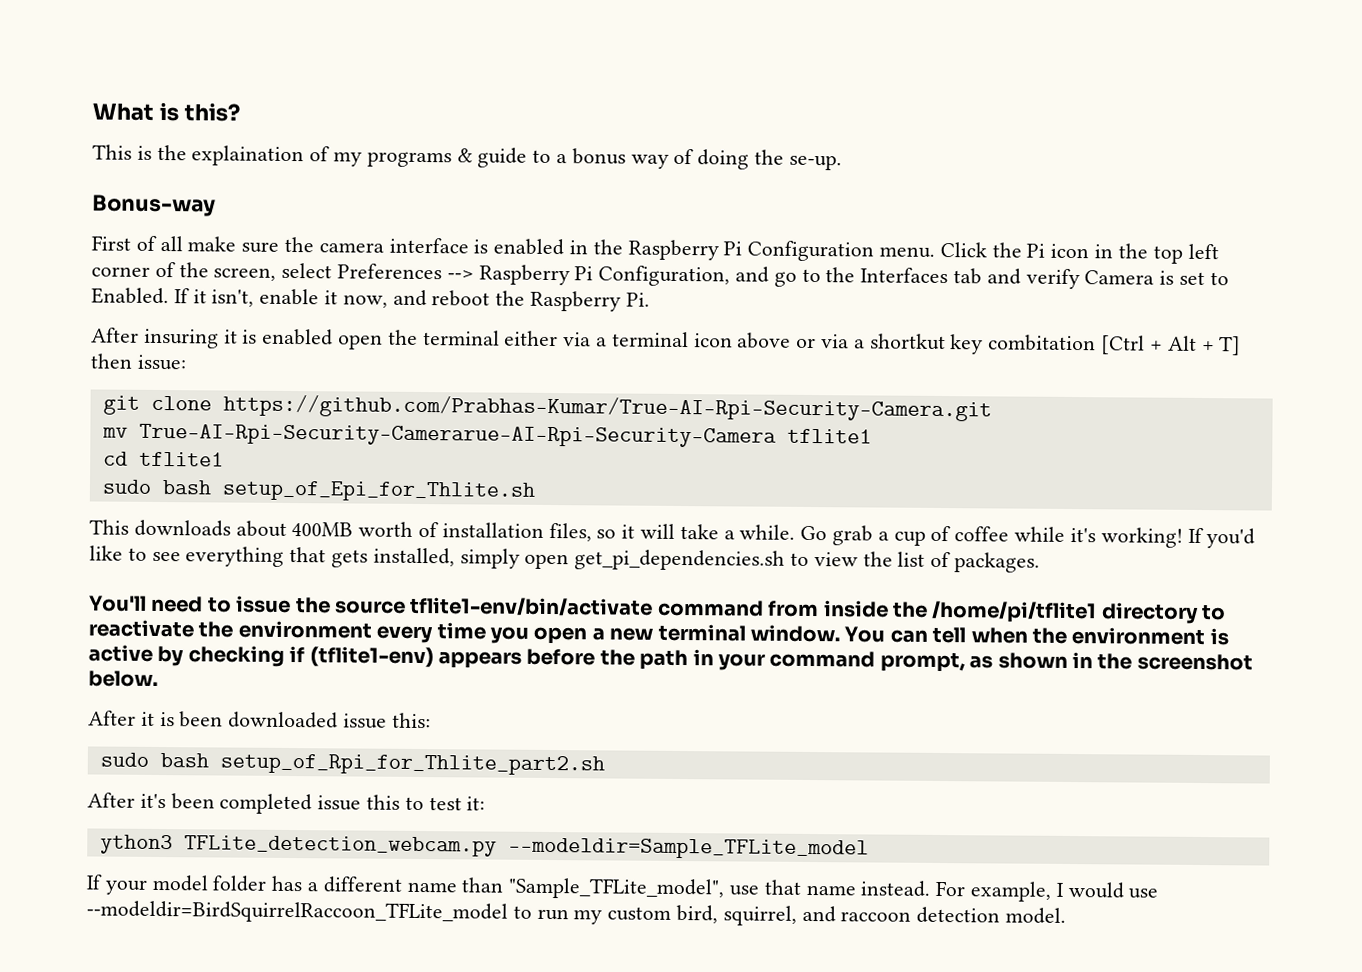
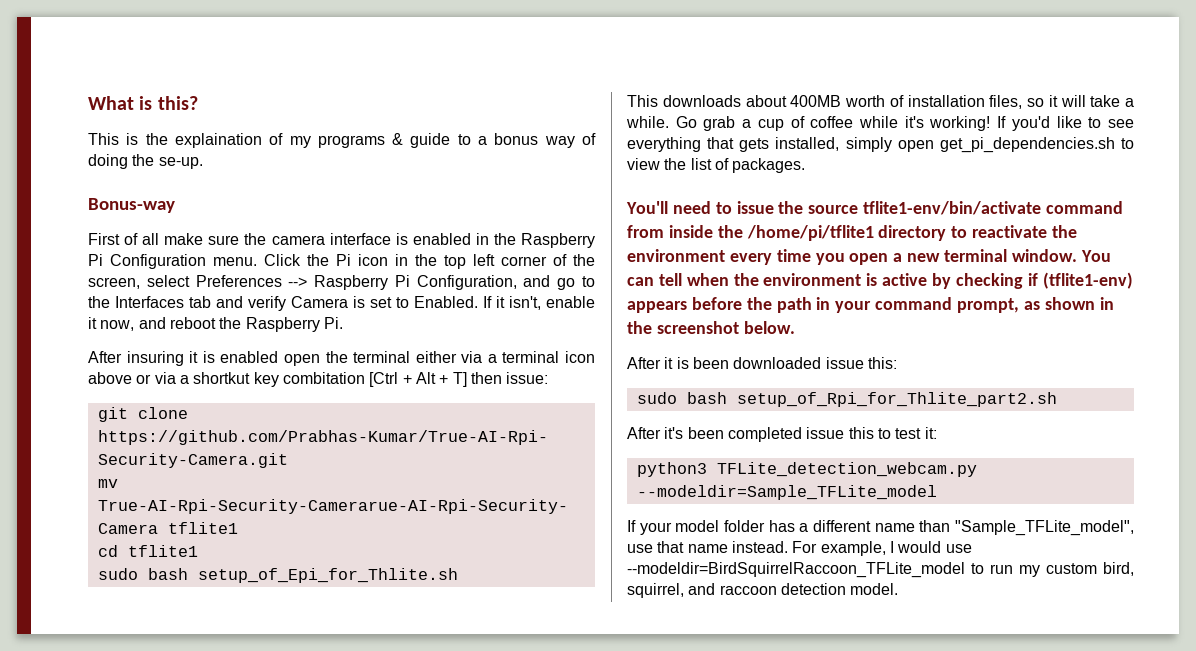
- ython3 TFLite_detection_webcam.py --modeldir=Sample_TFLite_model
+ python3 TFLite_detection_webcam.py --modeldir=Sample_TFLite_model

